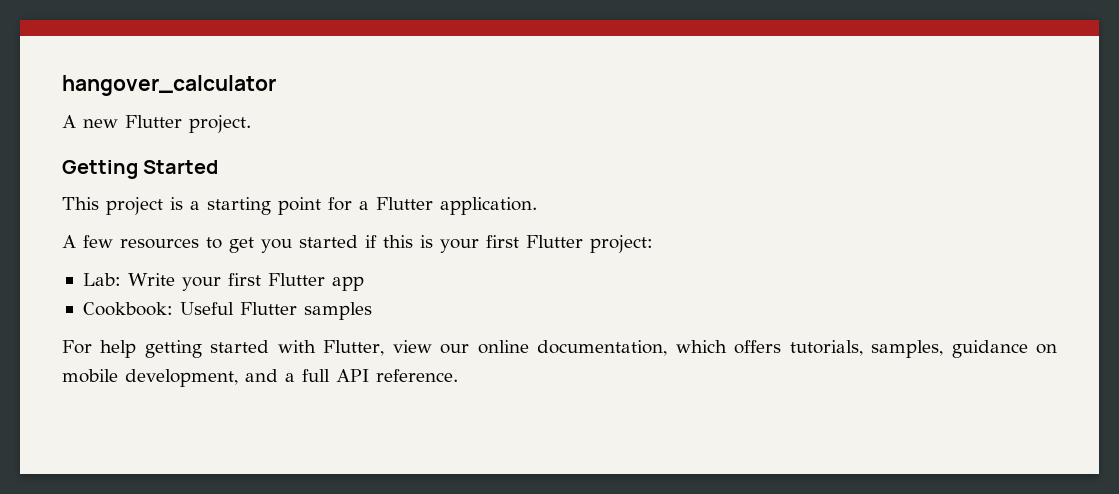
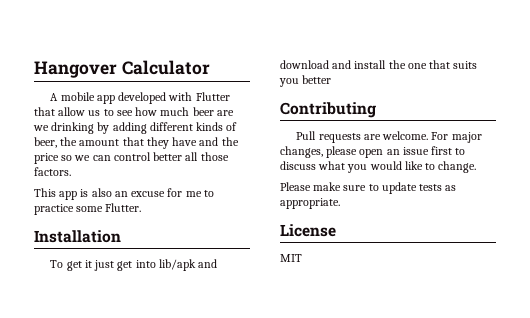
- hangover_calculator
- A new Flutter project.
- Getting Started
- This project is a starting point for a Flutter application.
- A few resources to get you started if this is your first Flutter project:
- Lab: Write your first Flutter app
- Cookbook: Useful Flutter samples
- For help getting started with Flutter, view our online documentation, which offers tutorials, samples, guidance on mobile development, and a full API reference.
+ Hangover Calculator
+ A mobile app developed with Flutter that allow us to see how much beer are we drinking by adding different kinds of beer, the amount that they have and the price so we can control better all those factors.
+ This app is also an excuse for me to practice some Flutter.
+ Installation
+ To get it just get into lib/apk and download and install the one that suits you better
+ Contributing
+ Pull requests are welcome. For major changes, please open an issue first to discuss what you would like to change.
+ Please make sure to update tests as appropriate.
+ License
+ MIT

